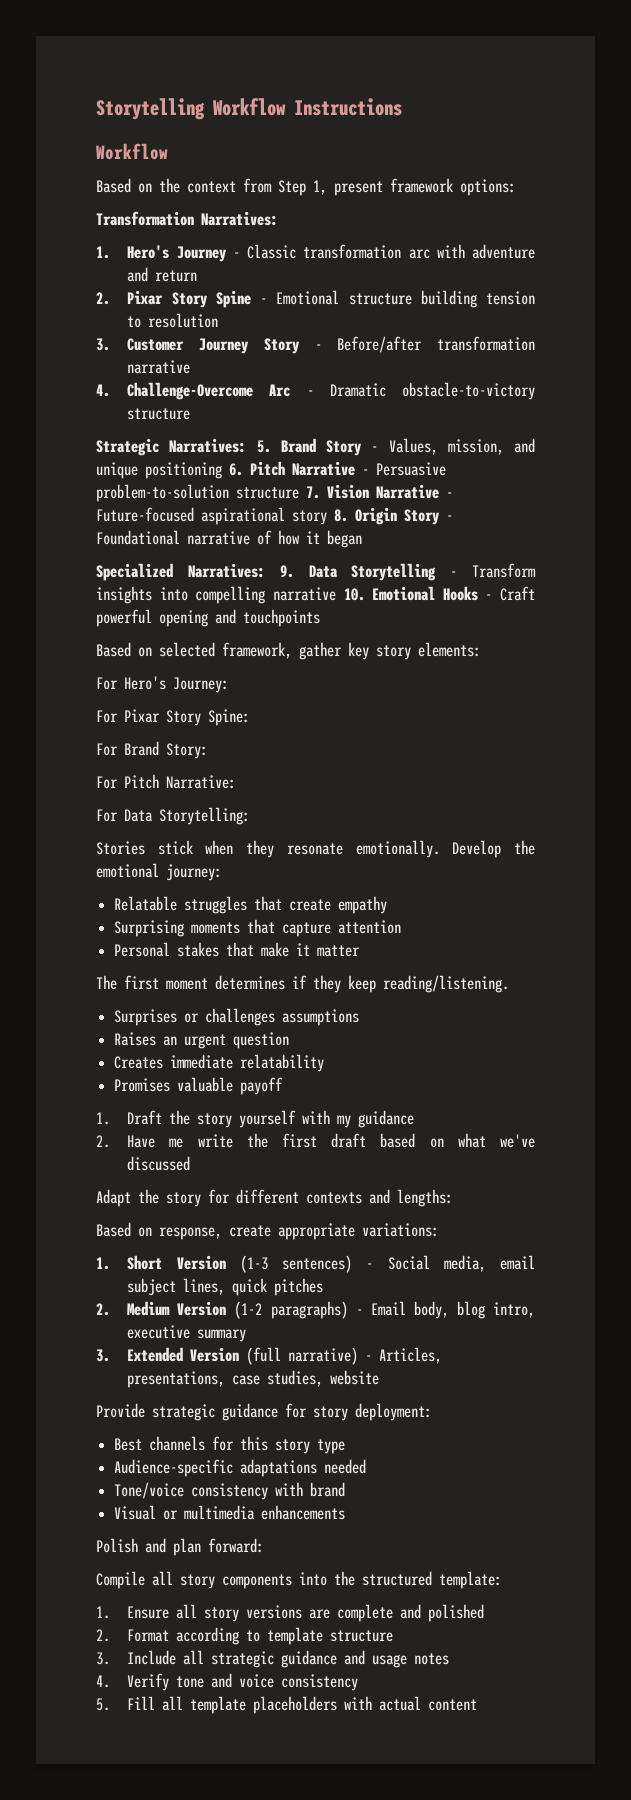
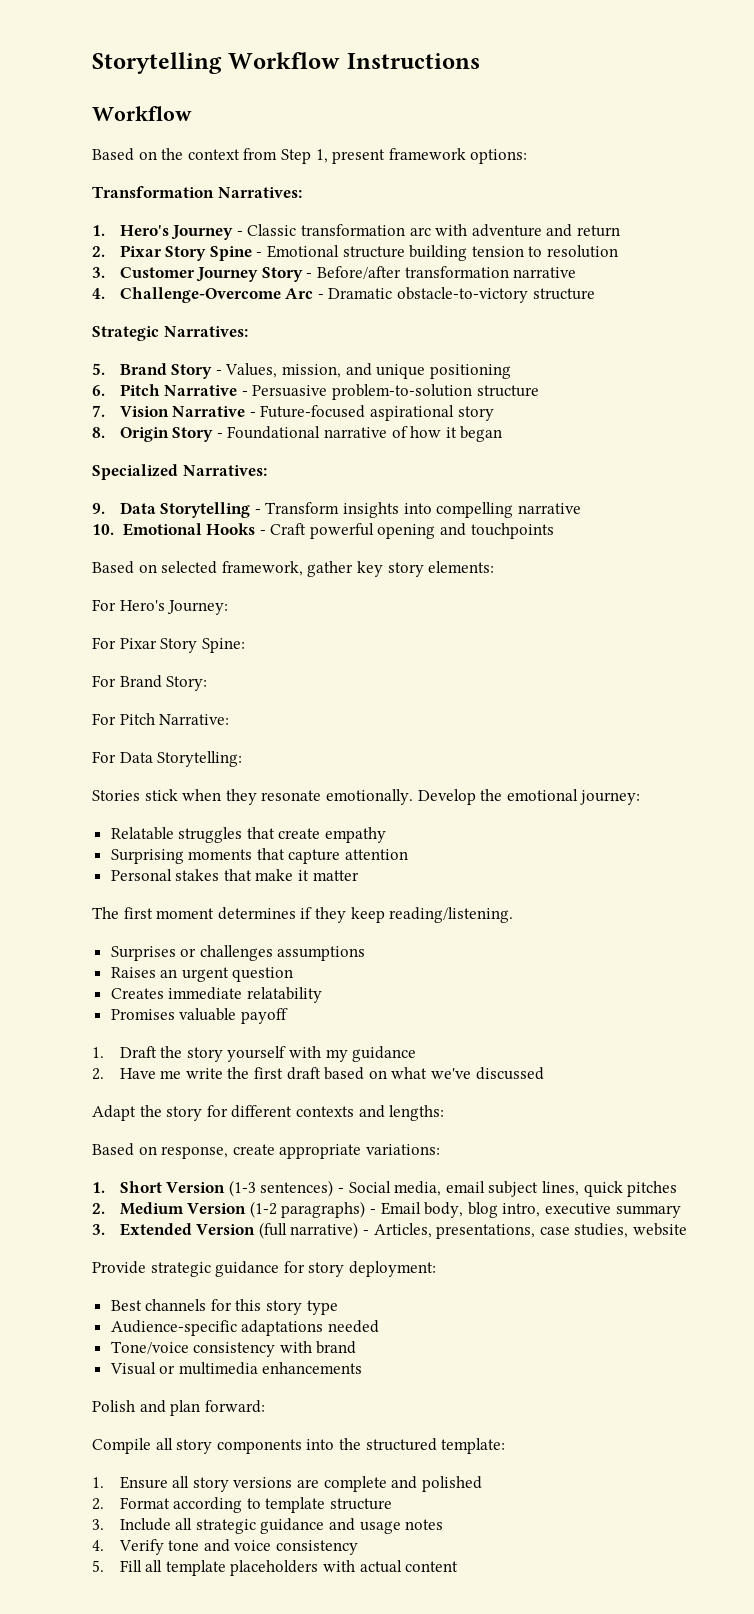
- Strategic Narratives: 5. Brand Story - Values, mission, and unique positioning 6. Pitch Narrative - Persuasive problem-to-solution structure 7. Vision Narrative - Future-focused aspirational story 8. Origin Story - Foundational narrative of how it began
+ Strategic Narratives:
+ 5. Brand Story - Values, mission, and unique positioning
+ 6. Pitch Narrative - Persuasive problem-to-solution structure
+ 7. Vision Narrative - Future-focused aspirational story
+ 8. Origin Story - Foundational narrative of how it began
- Specialized Narratives: 9. Data Storytelling - Transform insights into compelling narrative 10. Emotional Hooks - Craft powerful opening and touchpoints
+ Specialized Narratives:
+ 9. Data Storytelling - Transform insights into compelling narrative
+ 10. Emotional Hooks - Craft powerful opening and touchpoints

